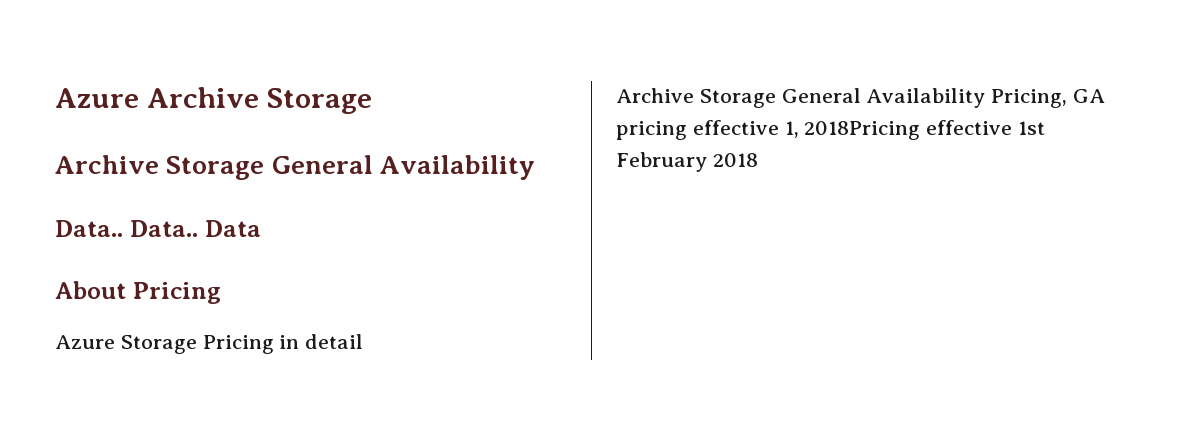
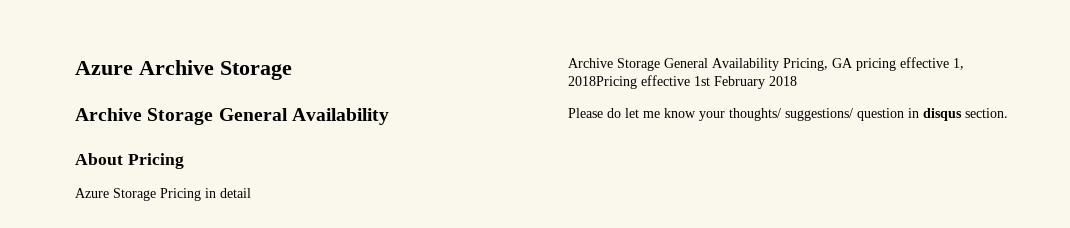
- Data.. Data.. Data
+ Please do let me know your thoughts/ suggestions/ question in disqus section.

